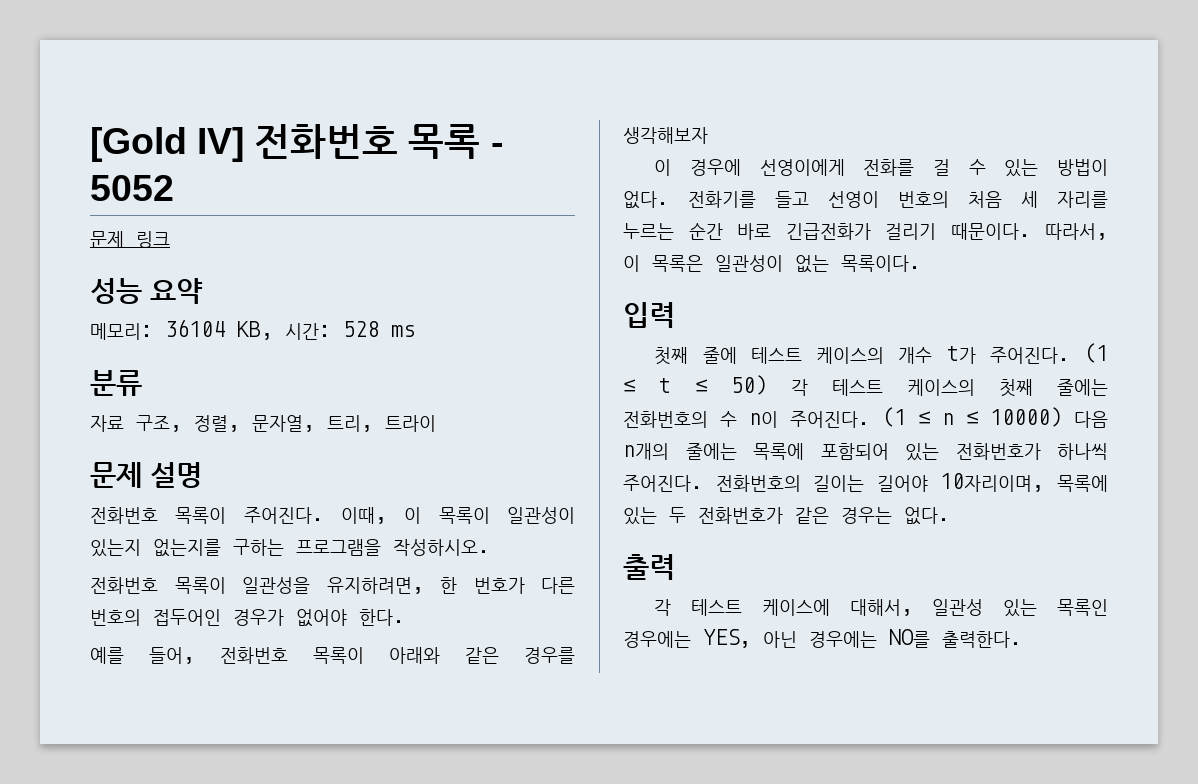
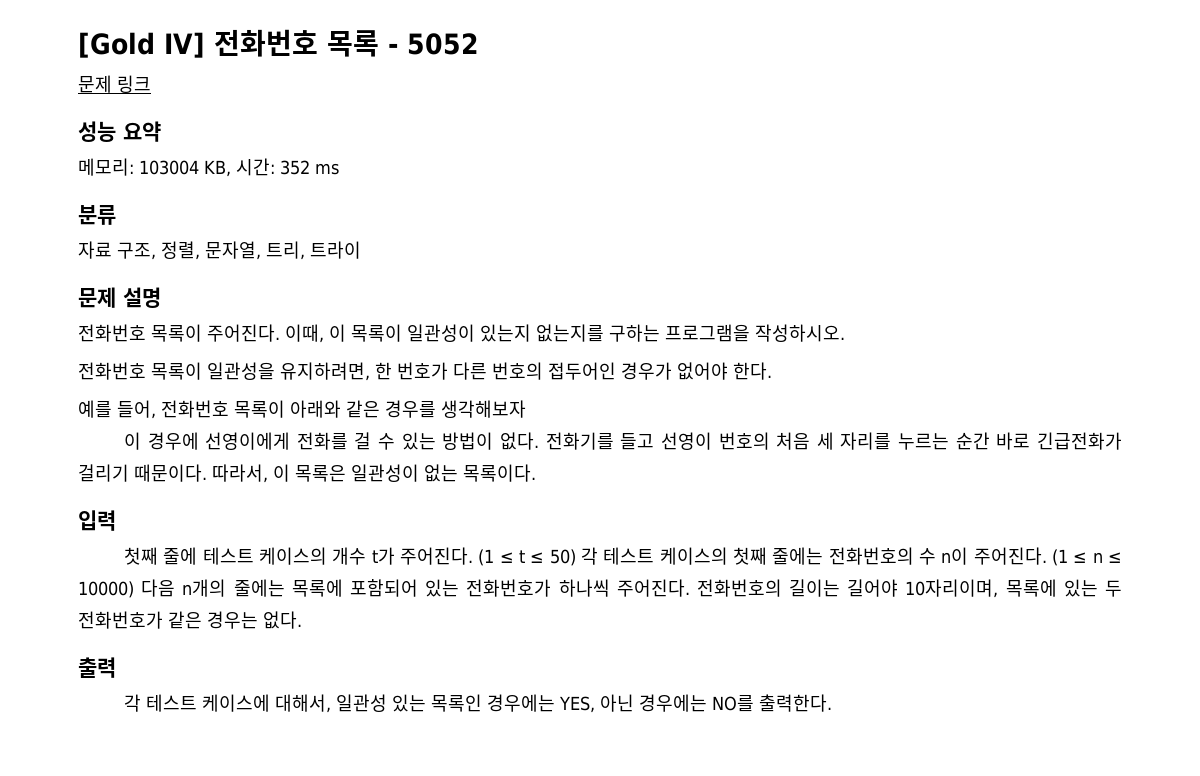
- 메모리: 36104 KB, 시간: 528 ms
+ 메모리: 103004 KB, 시간: 352 ms

